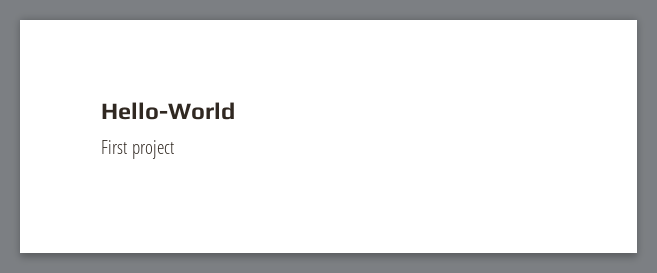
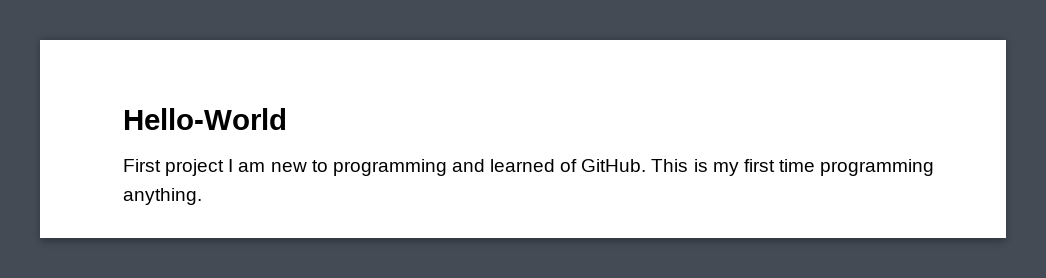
- First project
+ First project I am new to programming and learned of GitHub. This is my first time programming anything.

